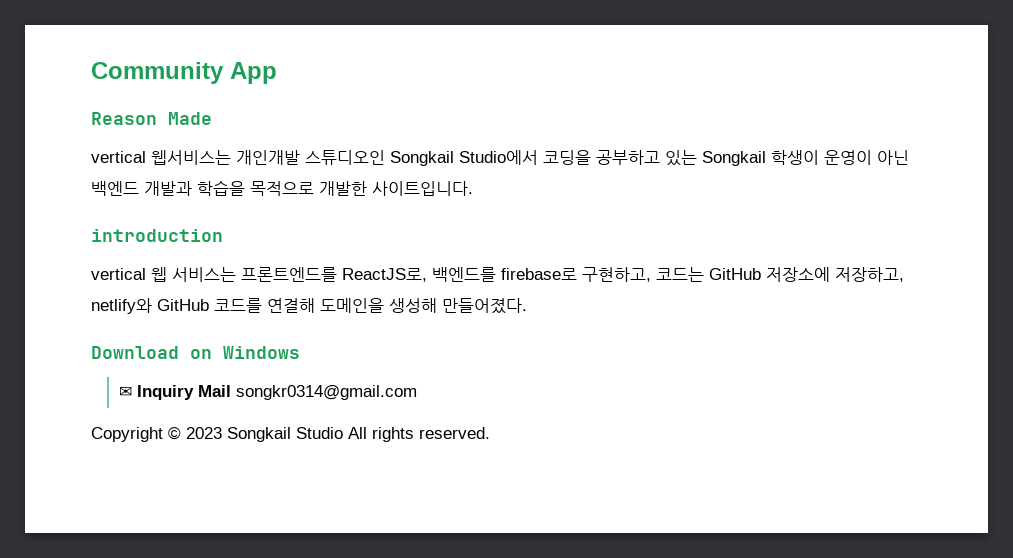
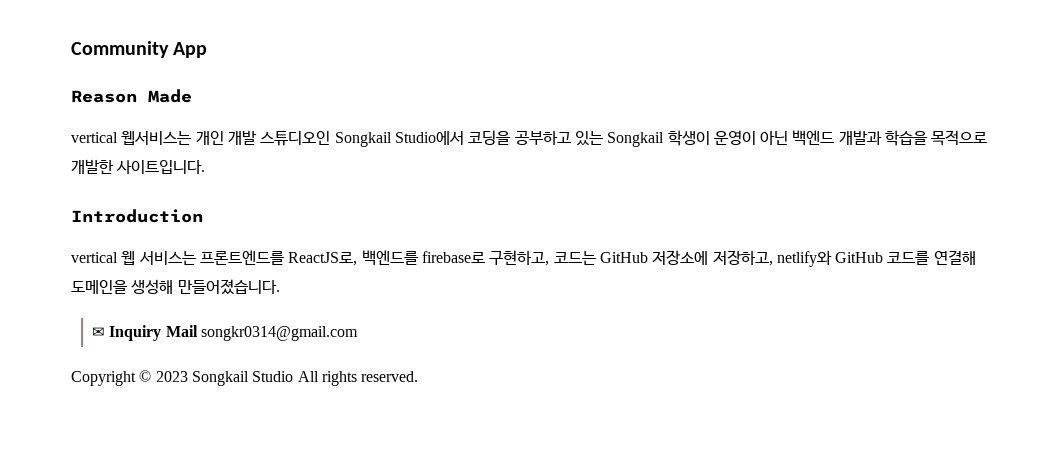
- vertical 웹서비스는 개인개발 스튜디오인 Songkail Studio에서 코딩을 공부하고 있는 Songkail 학생이 운영이 아닌 백엔드 개발과 학습을 목적으로 개발한 사이트입니다.
+ vertical 웹서비스는 개인 개발 스튜디오인 Songkail Studio에서 코딩을 공부하고 있는 Songkail 학생이 운영이 아닌 백엔드 개발과 학습을 목적으로 개발한 사이트입니다.
- introduction
+ Introduction
- vertical 웹 서비스는 프론트엔드를 ReactJS로, 백엔드를 firebase로 구현하고, 코드는 GitHub 저장소에 저장하고, netlify와 GitHub 코드를 연결해 도메인을 생성해 만들어졌다.
- Download on Windows
+ vertical 웹 서비스는 프론트엔드를 ReactJS로, 백엔드를 firebase로 구현하고, 코드는 GitHub 저장소에 저장하고, netlify와 GitHub 코드를 연결해 도메인을 생성해 만들어졌습니다.

